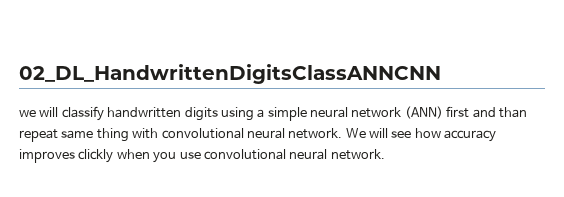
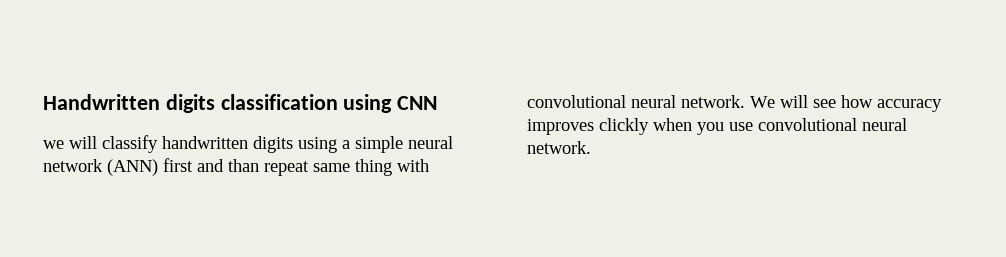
- 02_DL_HandwrittenDigitsClassANNCNN
+ Handwritten digits classification using CNN

